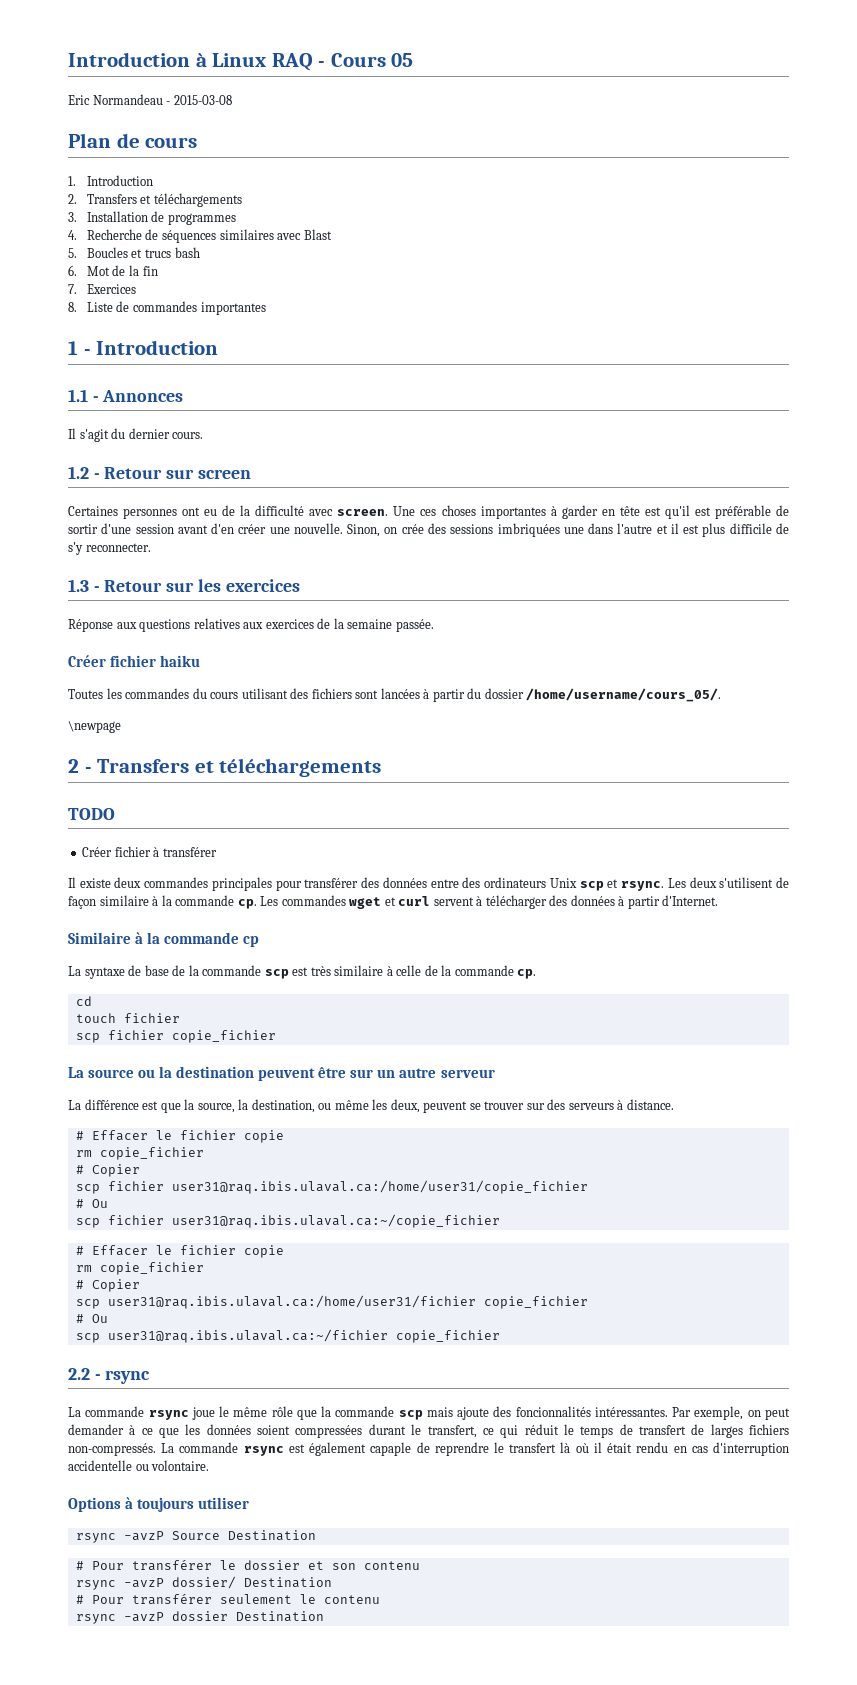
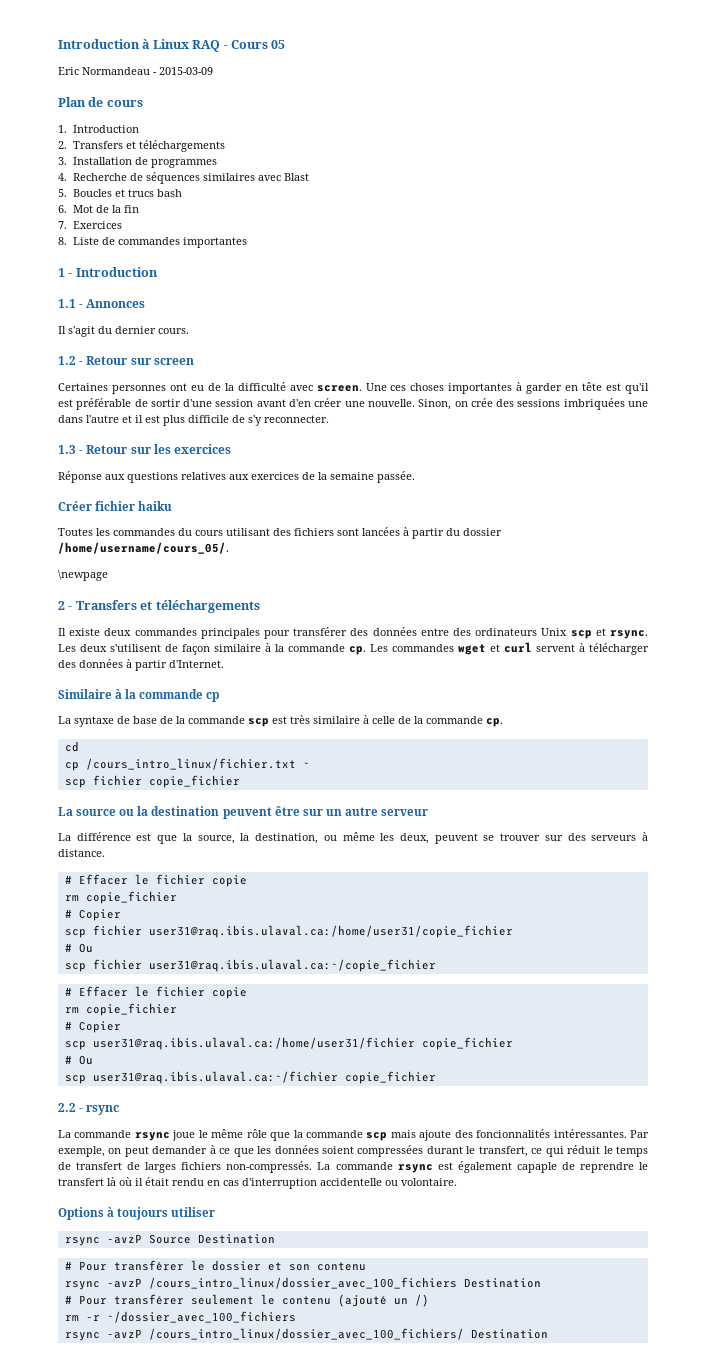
- Eric Normandeau - 2015-03-08
+ Eric Normandeau - 2015-03-09
- TODO
- Créer fichier à transférer
- touch fichier
+ cp /cours_intro_linux/fichier.txt ~
- rsync -avzP dossier/ Destination
+ rsync -avzP /cours_intro_linux/dossier_avec_100_fichiers Destination
- # Pour transférer seulement le contenu
- rsync -avzP dossier Destination
+ # Pour transférer seulement le contenu (ajouté un /)
+ rm -r ~/dossier_avec_100_fichiers
+ rsync -avzP /cours_intro_linux/dossier_avec_100_fichiers/ Destination

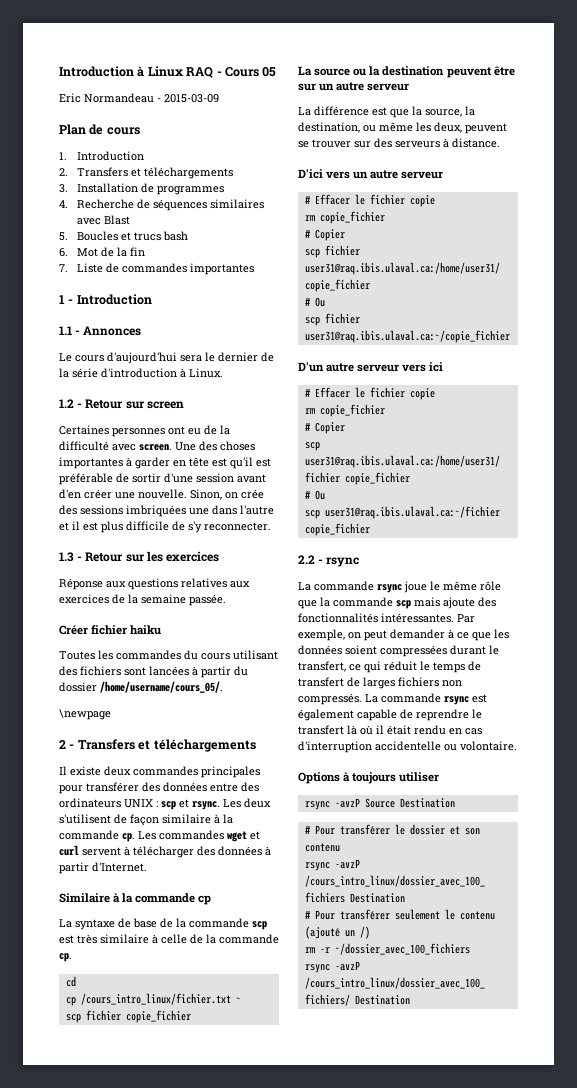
- 7. Exercices
- 8. Liste de commandes importantes
+ 7. Liste de commandes importantes
- Il s'agit du dernier cours.
+ Le cours d'aujourd'hui sera le dernier de la série d'introduction à Linux.
- Une ces choses importantes à garder en tête est qu'il est préférable de sortir d'une session avant d'en créer une nouvelle.
+ Une des choses importantes à garder en tête est qu'il est préférable de sortir d'une session avant d'en créer une nouvelle.
- Il existe deux commandes principales pour transférer des données entre des ordinateurs Unix scp et rsync.
+ Il existe deux commandes principales pour transférer des données entre des ordinateurs UNIX : scp et rsync.
+ D'ici vers un autre serveur
+ D'un autre serveur vers ici
- La commande rsync joue le même rôle que la commande scp mais ajoute des foncionnalités intéressantes.
+ La commande rsync joue le même rôle que la commande scp mais ajoute des fonctionnalités intéressantes.
- Par exemple, on peut demander à ce que les données soient compressées durant le transfert, ce qui réduit le temps de transfert de larges fichiers non-compressés.
+ Par exemple, on peut demander à ce que les données soient compressées durant le transfert, ce qui réduit le temps de transfert de larges fichiers non compressés.
- La commande rsync est également capaple de reprendre le transfert là où il était rendu en cas d'interruption accidentelle ou volontaire.
+ La commande rsync est également capable de reprendre le transfert là où il était rendu en cas d'interruption accidentelle ou volontaire.

